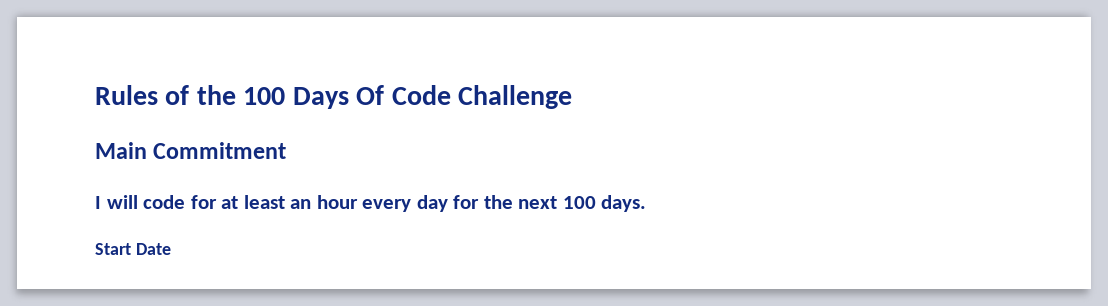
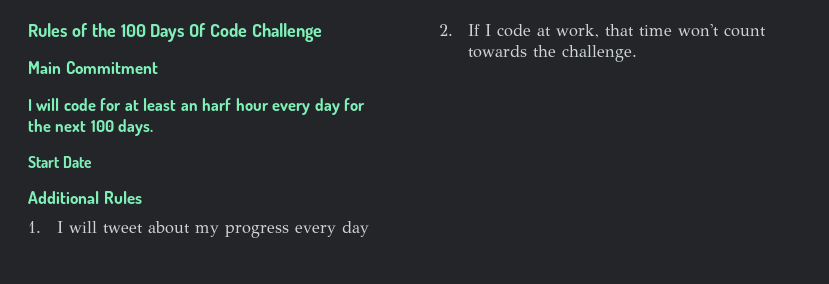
- I will code for at least an hour every day for the next 100 days.
+ I will code for at least an harf hour every day for the next 100 days.
+ Additional Rules
+ 1. I will tweet about my progress every day
+ 2. If I code at work, that time won't count towards the challenge.

